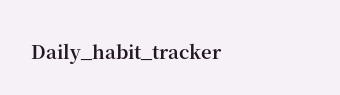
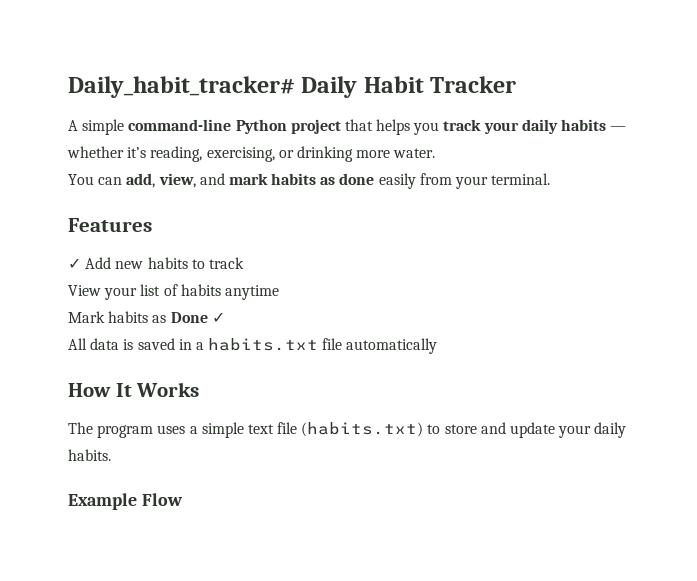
- Daily_habit_tracker
+ Daily_habit_tracker# Daily Habit Tracker
+ A simple command-line Python project that helps you track your daily habits — whether it’s reading, exercising, or drinking more water.
+ You can add, view, and mark habits as done easily from your terminal.
+ Features
+ ✓ Add new habits to track
+ View your list of habits anytime
+ Mark habits as Done ✓
+ All data is saved in a habits.txt file automatically
+ How It Works
+ The program uses a simple text file (habits.txt) to store and update your daily habits.
+ Example Flow

